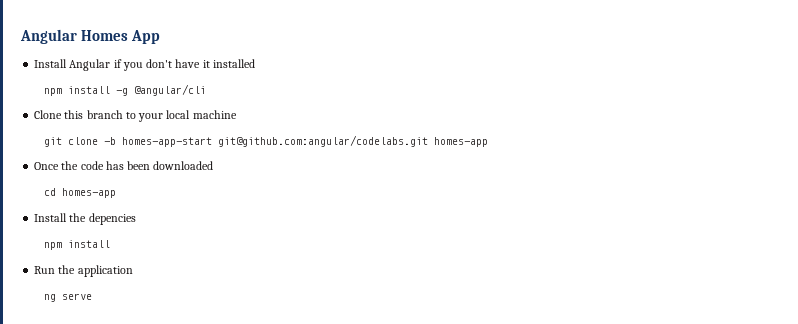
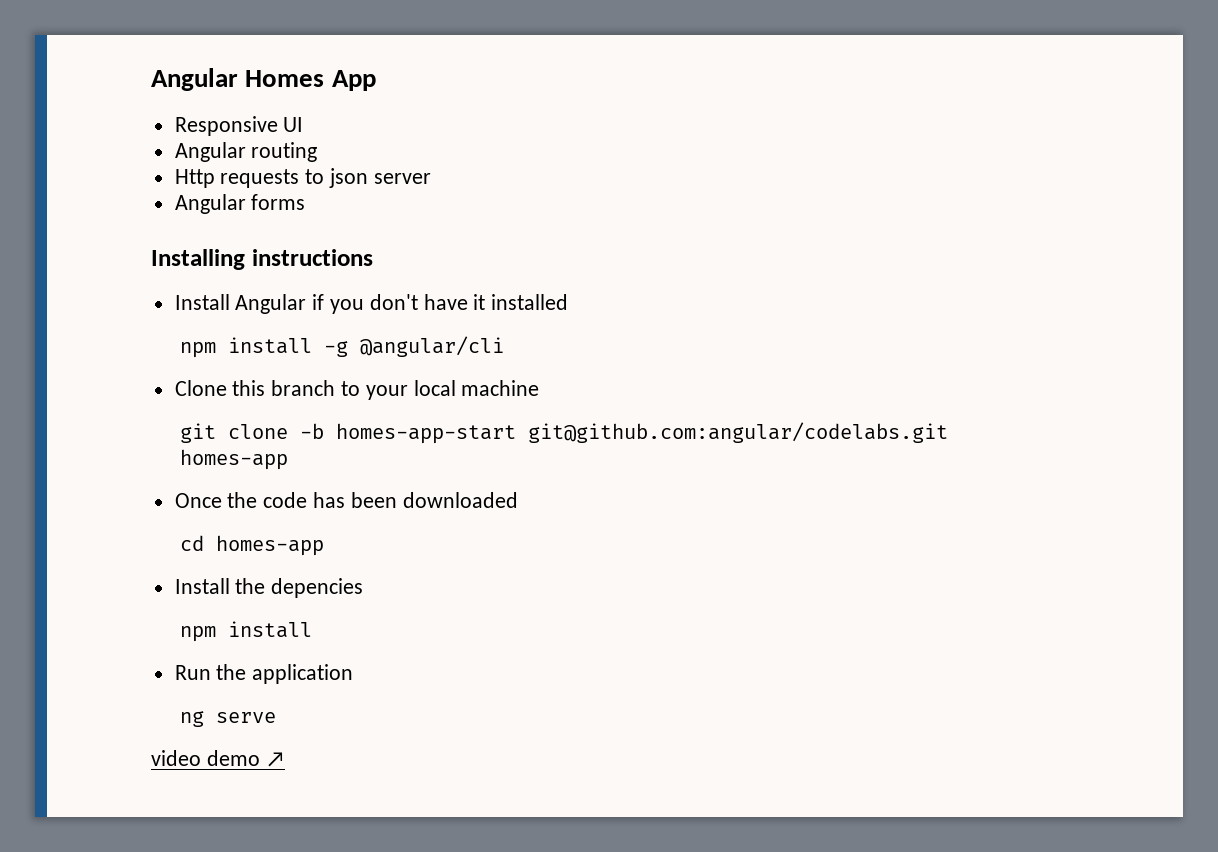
+ Responsive UI
+ Angular routing
+ Http requests to json server
+ Angular forms
+ Installing instructions
+ video demo ↗

